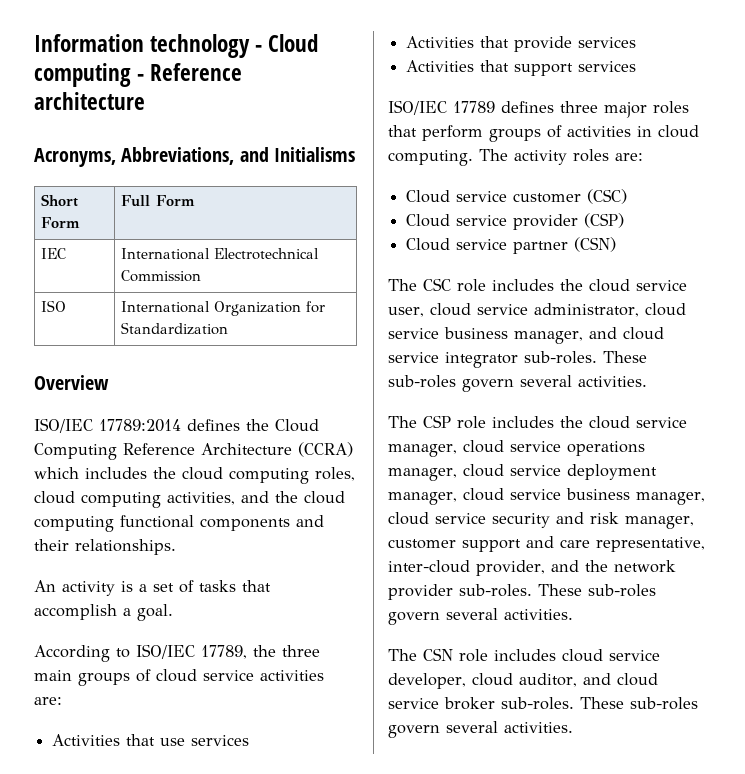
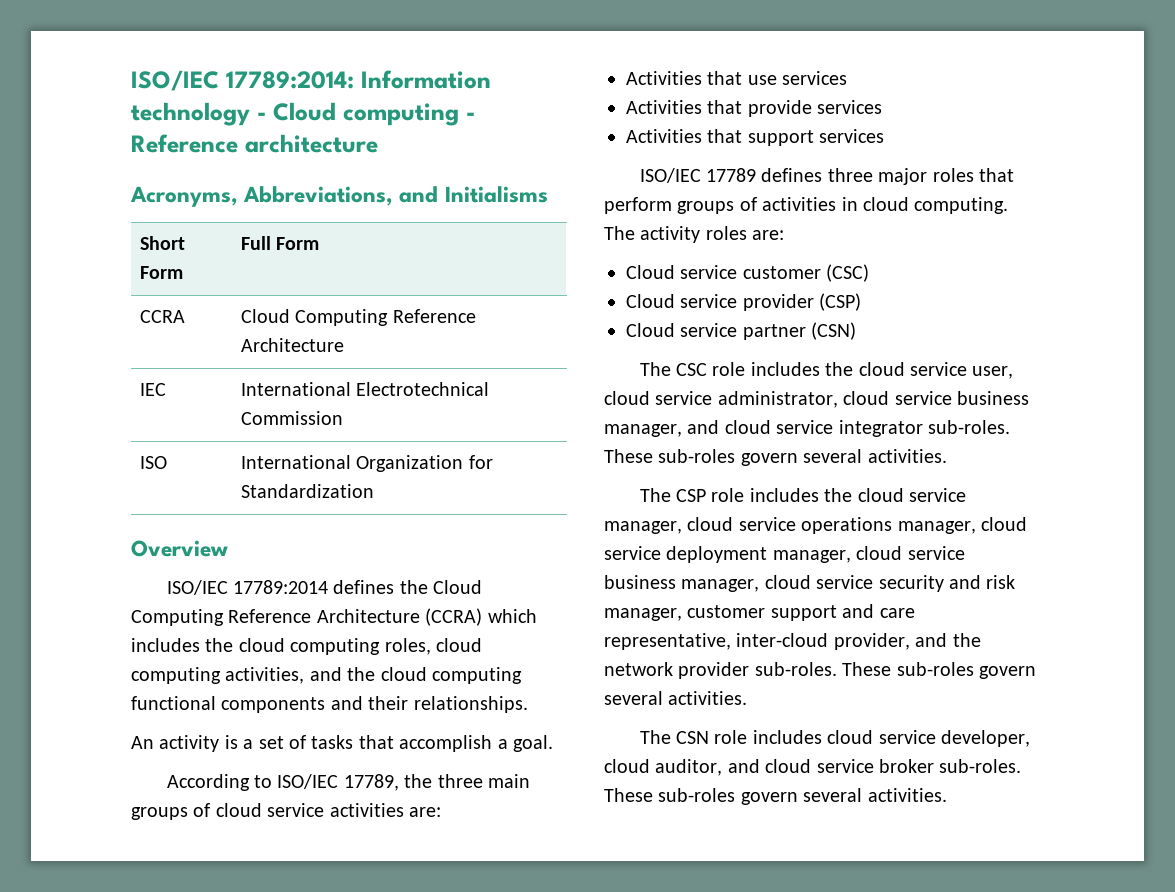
- Information technology - Cloud computing - Reference architecture
+ ISO/IEC 17789:2014: Information technology - Cloud computing - Reference architecture
+ CCRA | Cloud Computing Reference Architecture

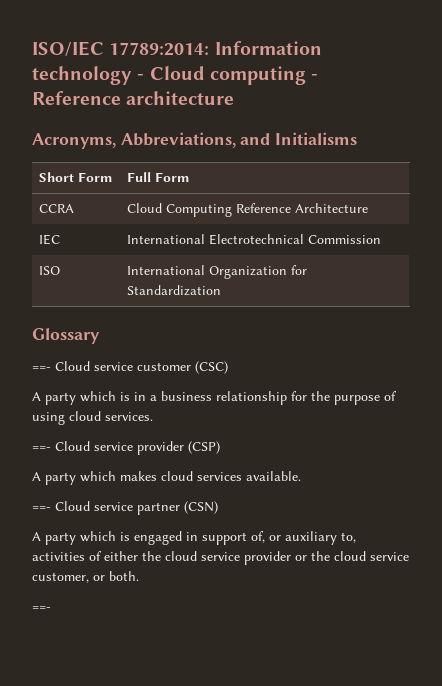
- Overview
- ISO/IEC 17789:2014 defines the Cloud Computing Reference Architecture (CCRA) which includes the cloud computing roles, cloud computing activities, and the cloud computing functional components and their relationships.
- An activity is a set of tasks that accomplish a goal.
- According to ISO/IEC 17789, the three main groups of cloud service activities are:
- Activities that use services
- Activities that provide services
- Activities that support services
- ISO/IEC 17789 defines three major roles that perform groups of activities in cloud computing. The activity roles are:
- Cloud service customer (CSC)
- Cloud service provider (CSP)
- Cloud service partner (CSN)
- The CSC role includes the cloud service user, cloud service administrator, cloud service business manager, and cloud service integrator sub-roles. These sub-roles govern several activities.
- The CSP role includes the cloud service manager, cloud service operations manager, cloud service deployment manager, cloud service business manager, cloud service security and risk manager, customer support and care representative, inter-cloud provider, and the network provider sub-roles. These sub-roles govern several activities.
- The CSN role includes cloud service developer, cloud auditor, and cloud service broker sub-roles. These sub-roles govern several activities.
+ Glossary
+ ==- Cloud service customer (CSC)
+ A party which is in a business relationship for the purpose of using cloud services.
+ ==- Cloud service provider (CSP)
+ A party which makes cloud services available.
+ ==- Cloud service partner (CSN)
+ A party which is engaged in support of, or auxiliary to, activities of either the cloud service provider or the cloud service customer, or both.
+ ==-

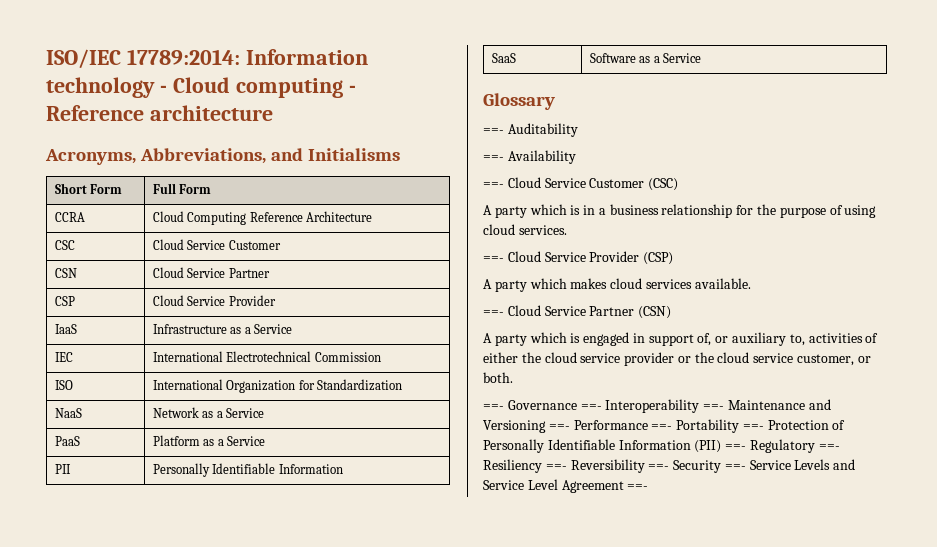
+ CSC | Cloud Service Customer
+ CSN | Cloud Service Partner
+ CSP | Cloud Service Provider
+ IaaS | Infrastructure as a Service
+ NaaS | Network as a Service
+ PaaS | Platform as a Service
+ PII | Personally Identifiable Information
+ SaaS | Software as a Service
  Glossary
- ==- Cloud service customer (CSC)
+ ==- Auditability
+ ==- Availability
+ ==- Cloud Service Customer (CSC)
- ==- Cloud service provider (CSP)
+ ==- Cloud Service Provider (CSP)
- ==- Cloud service partner (CSN)
+ ==- Cloud Service Partner (CSN)
  A party which is engaged in support of, or auxiliary to, activities of either the cloud service provider or the cloud service customer, or both.
- ==-
+ ==- Governance ==- Interoperability ==- Maintenance and Versioning ==- Performance ==- Portability ==- Protection of Personally Identifiable Information (PII) ==- Regulatory ==- Resiliency ==- Reversibility ==- Security ==- Service Levels and Service Level Agreement ==-

